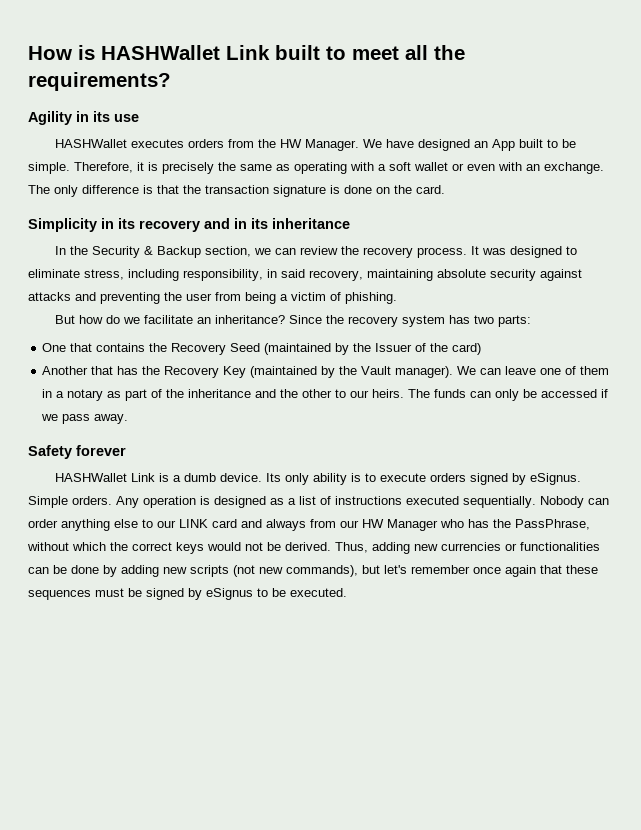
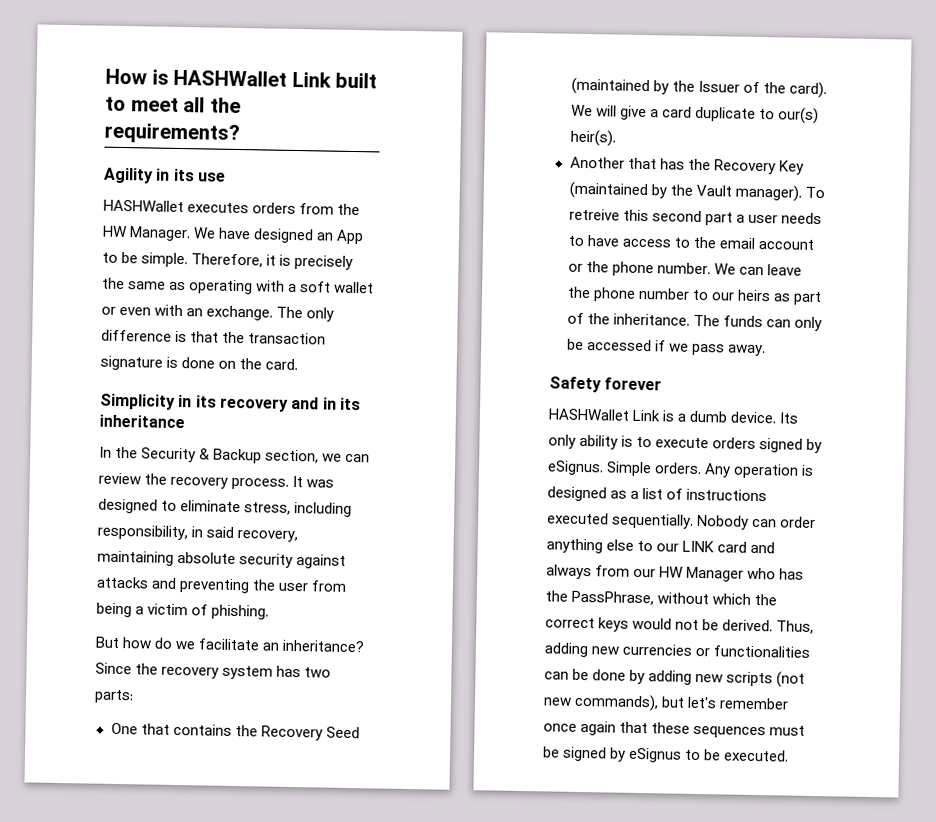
- We have designed an App built to be simple.
+ We have designed an App to be simple.
- One that contains the Recovery Seed (maintained by the Issuer of the card)
+ One that contains the Recovery Seed (maintained by the Issuer of the card). We will give a card duplicate to our(s) heir(s).
- We can leave one of them in a notary as part of the inheritance and the other to our heirs.
+ To retreive this second part a user needs to have access to the email account or the phone number. We can leave the phone number to our heirs as part of the inheritance.

